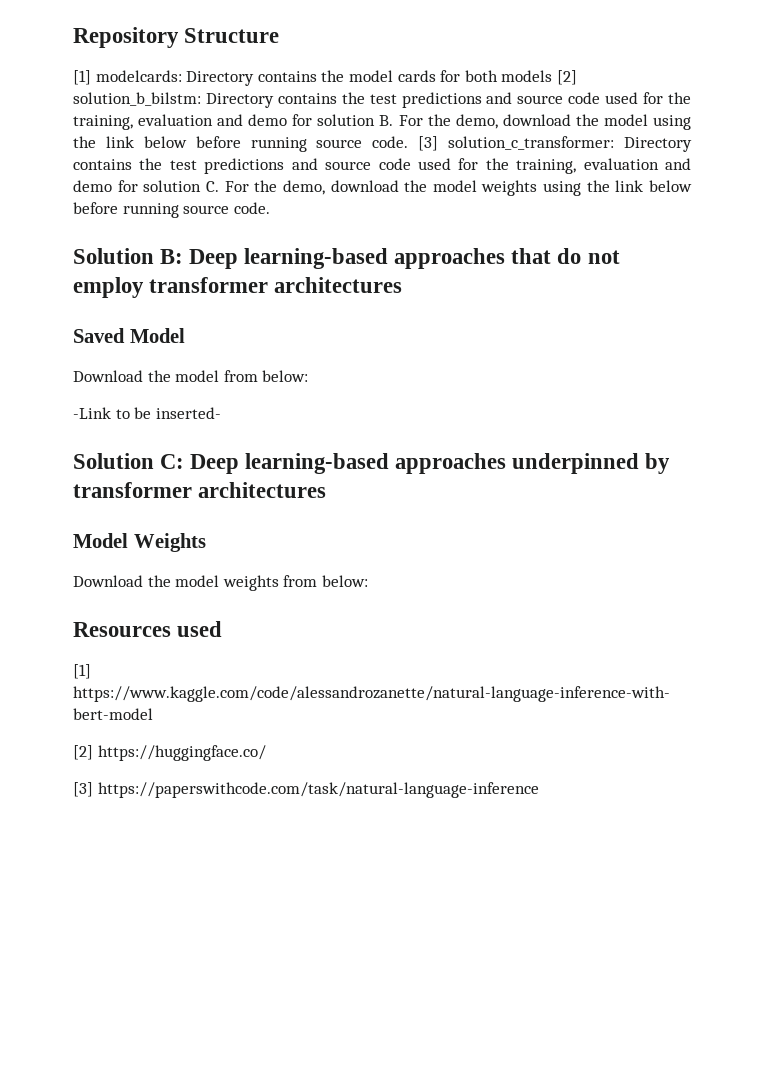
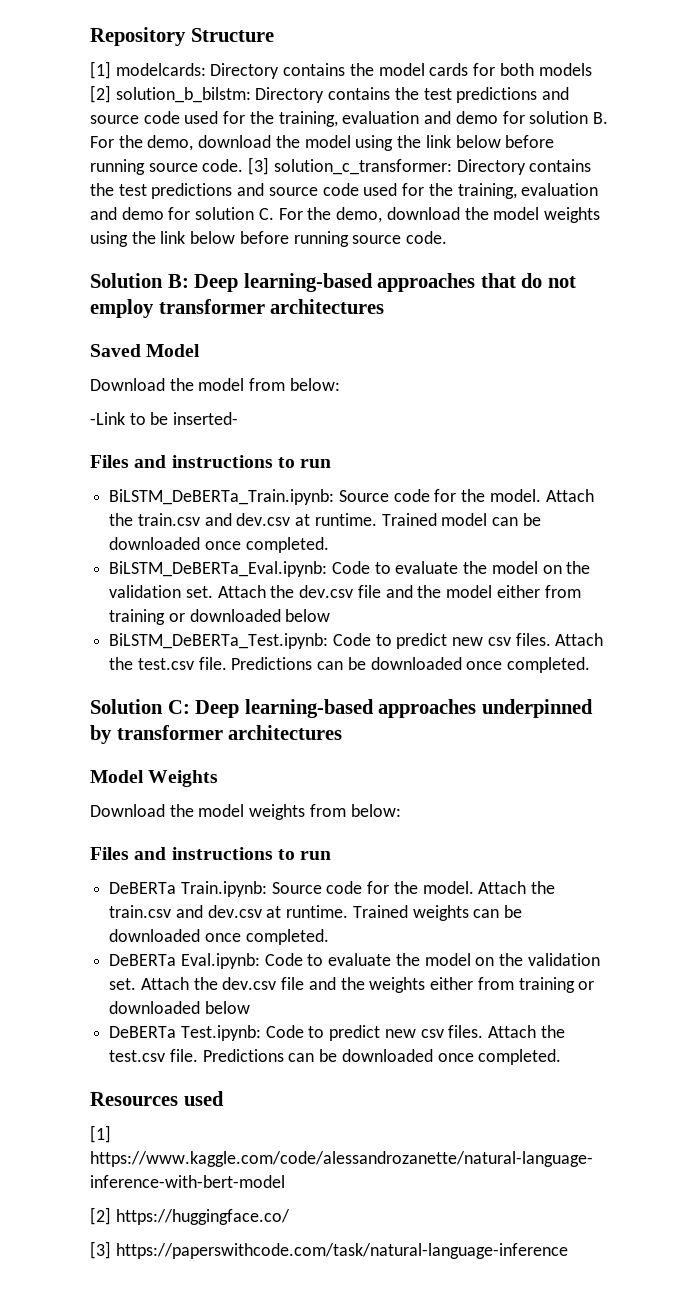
  -Link to be inserted-
+ Files and instructions to run
+ BiLSTM_DeBERTa_Train.ipynb: Source code for the model. Attach the train.csv and dev.csv at runtime. Trained model can be downloaded once completed.
+ BiLSTM_DeBERTa_Eval.ipynb: Code to evaluate the model on the validation set. Attach the dev.csv file and the model either from training or downloaded below
+ BiLSTM_DeBERTa_Test.ipynb: Code to predict new csv files. Attach the test.csv file. Predictions can be downloaded once completed.
  Download the model weights from below:
+ Files and instructions to run
+ DeBERTa Train.ipynb: Source code for the model. Attach the train.csv and dev.csv at runtime. Trained weights can be downloaded once completed.
+ DeBERTa Eval.ipynb: Code to evaluate the model on the validation set. Attach the dev.csv file and the weights either from training or downloaded below
+ DeBERTa Test.ipynb: Code to predict new csv files. Attach the test.csv file. Predictions can be downloaded once completed.

